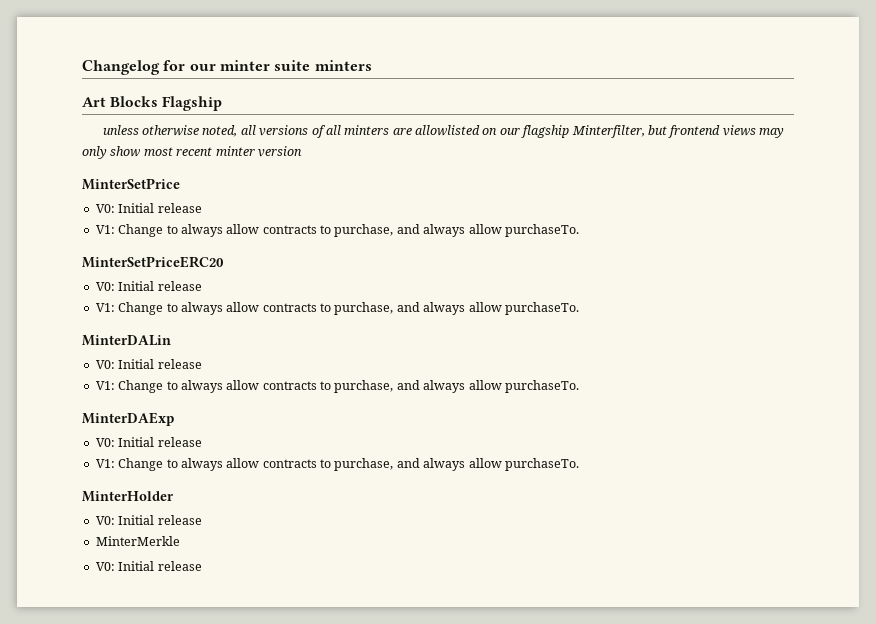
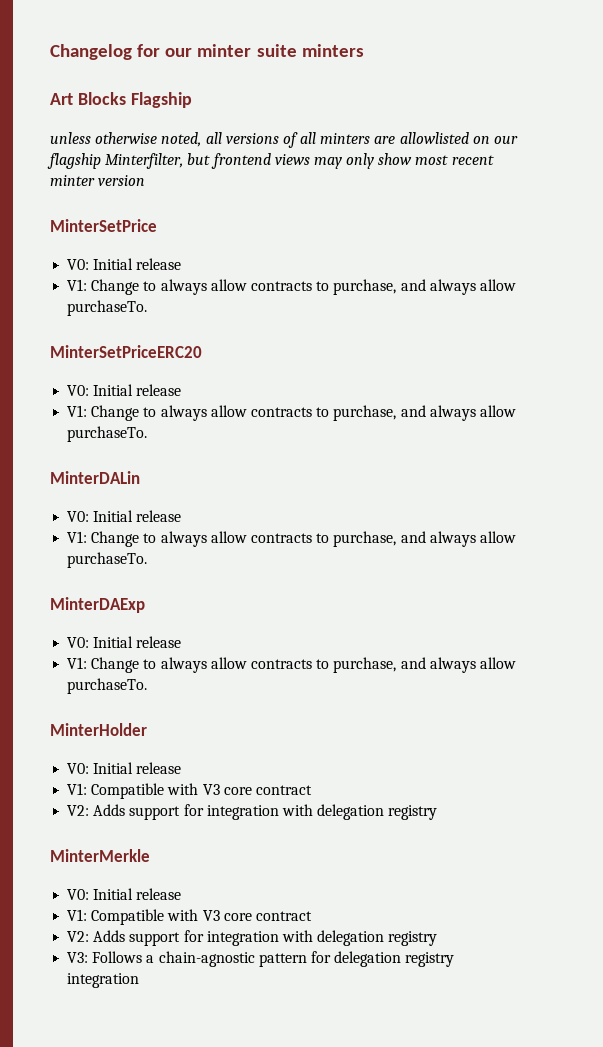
  MinterHolder
  V0: Initial release
+ V1: Compatible with V3 core contract
+ V2: Adds support for integration with delegation registry
  MinterMerkle
  V0: Initial release
+ V1: Compatible with V3 core contract
+ V2: Adds support for integration with delegation registry
+ V3: Follows a chain-agnostic pattern for delegation registry integration

